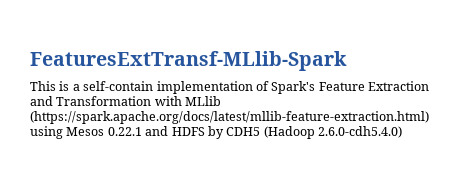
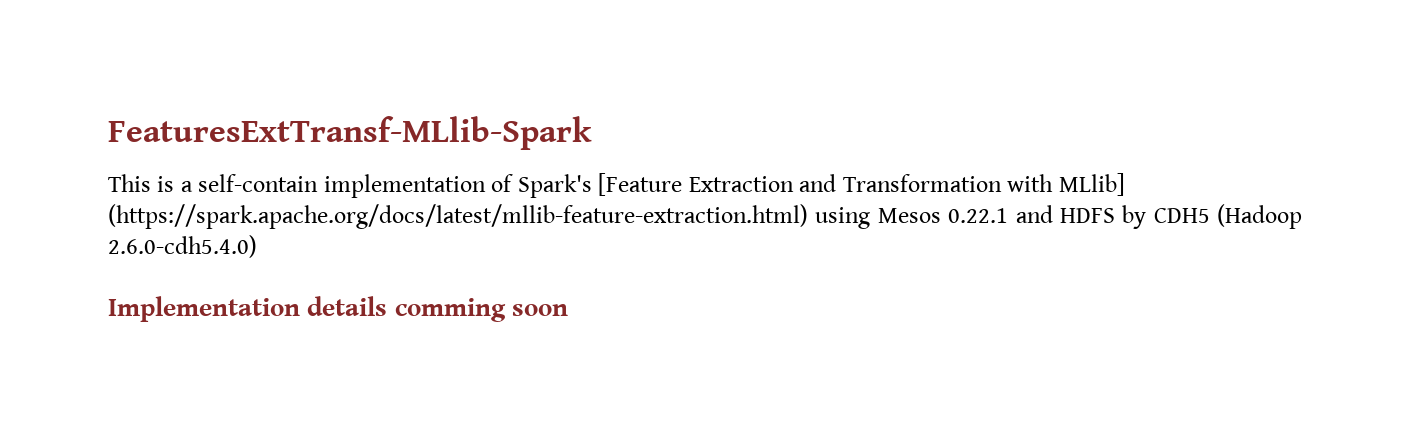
- This is a self-contain implementation of Spark's Feature Extraction and Transformation with MLlib (https://spark.apache.org/docs/latest/mllib-feature-extraction.html) using Mesos 0.22.1 and HDFS by CDH5 (Hadoop 2.6.0-cdh5.4.0)
+ This is a self-contain implementation of Spark's [Feature Extraction and Transformation with MLlib] (https://spark.apache.org/docs/latest/mllib-feature-extraction.html) using Mesos 0.22.1 and HDFS by CDH5 (Hadoop 2.6.0-cdh5.4.0)
+ Implementation details comming soon

